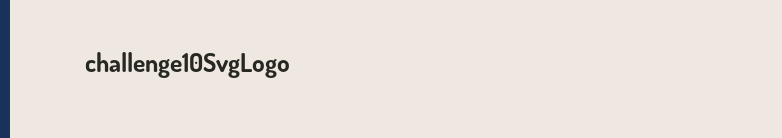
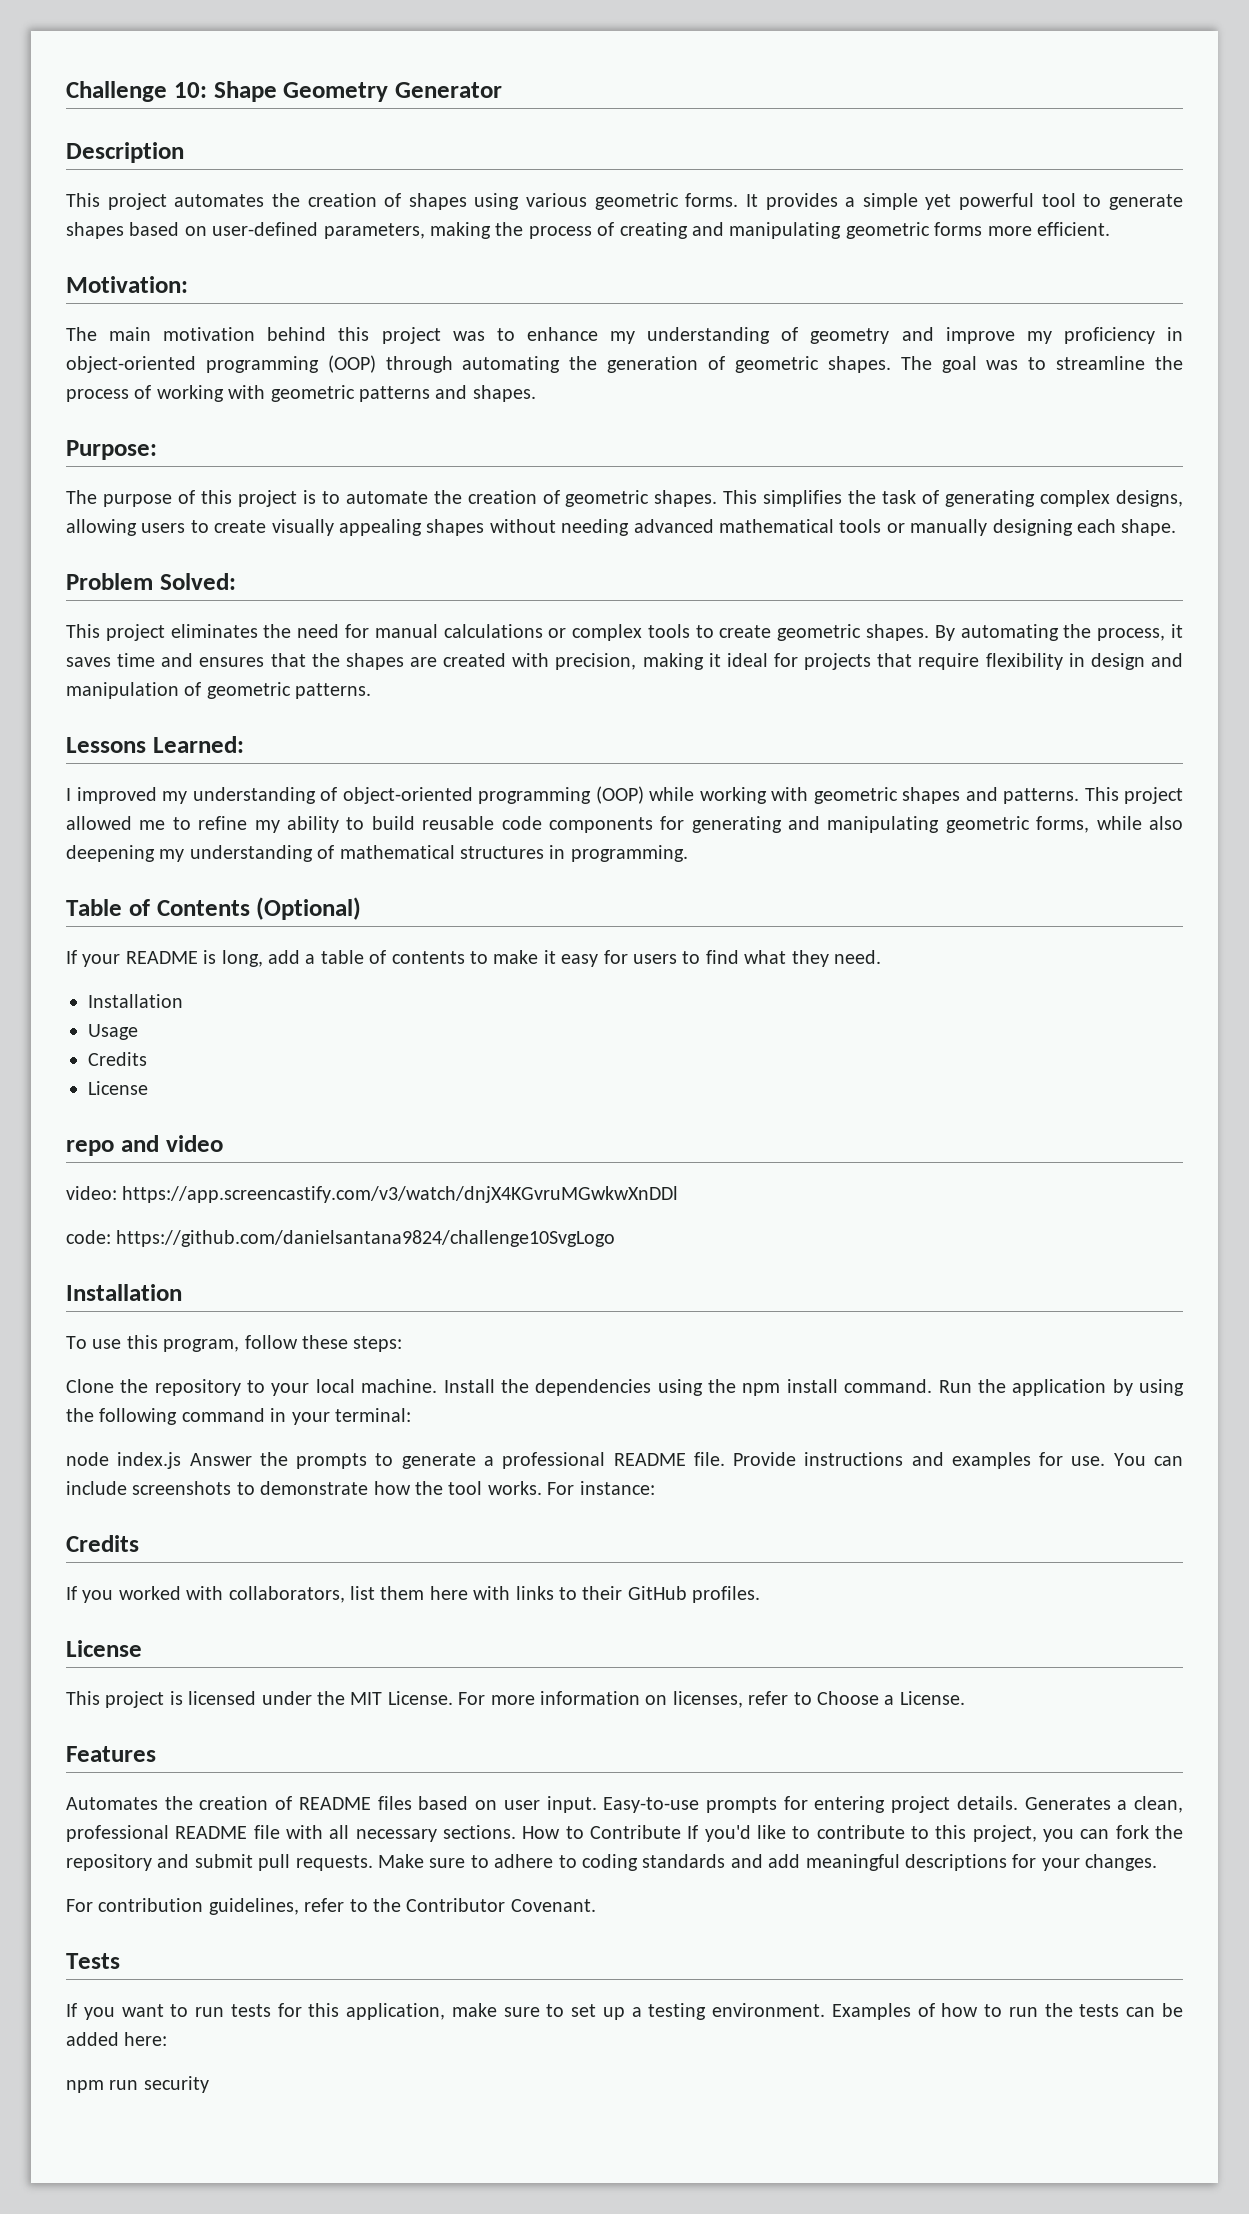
- challenge10SvgLogo
+ Challenge 10: Shape Geometry Generator
+ Description
+ This project automates the creation of shapes using various geometric forms. It provides a simple yet powerful tool to generate shapes based on user-defined parameters, making the process of creating and manipulating geometric forms more efficient.
+ Motivation:
+ The main motivation behind this project was to enhance my understanding of geometry and improve my proficiency in object-oriented programming (OOP) through automating the generation of geometric shapes. The goal was to streamline the process of working with geometric patterns and shapes.
+ Purpose:
+ The purpose of this project is to automate the creation of geometric shapes. This simplifies the task of generating complex designs, allowing users to create visually appealing shapes without needing advanced mathematical tools or manually designing each shape.
+ Problem Solved:
+ This project eliminates the need for manual calculations or complex tools to create geometric shapes. By automating the process, it saves time and ensures that the shapes are created with precision, making it ideal for projects that require flexibility in design and manipulation of geometric patterns.
+ Lessons Learned:
+ I improved my understanding of object-oriented programming (OOP) while working with geometric shapes and patterns. This project allowed me to refine my ability to build reusable code components for generating and manipulating geometric forms, while also deepening my understanding of mathematical structures in programming.
+ Table of Contents (Optional)
+ If your README is long, add a table of contents to make it easy for users to find what they need.
+ Installation
+ Usage
+ Credits
+ License
+ repo and video
+ video: https://app.screencastify.com/v3/watch/dnjX4KGvruMGwkwXnDDl
+ code: https://github.com/danielsantana9824/challenge10SvgLogo
+ Installation
+ To use this program, follow these steps:
+ Clone the repository to your local machine. Install the dependencies using the npm install command. Run the application by using the following command in your terminal:
+ node index.js Answer the prompts to generate a professional README file. Provide instructions and examples for use. You can include screenshots to demonstrate how the tool works. For instance:
+ Credits
+ If you worked with collaborators, list them here with links to their GitHub profiles.
+ License
+ This project is licensed under the MIT License. For more information on licenses, refer to Choose a License.
+ Features
+ Automates the creation of README files based on user input. Easy-to-use prompts for entering project details. Generates a clean, professional README file with all necessary sections. How to Contribute If you'd like to contribute to this project, you can fork the repository and submit pull requests. Make sure to adhere to coding standards and add meaningful descriptions for your changes.
+ For contribution guidelines, refer to the Contributor Covenant.
+ Tests
+ If you want to run tests for this application, make sure to set up a testing environment. Examples of how to run the tests can be added here:
+ npm run security

